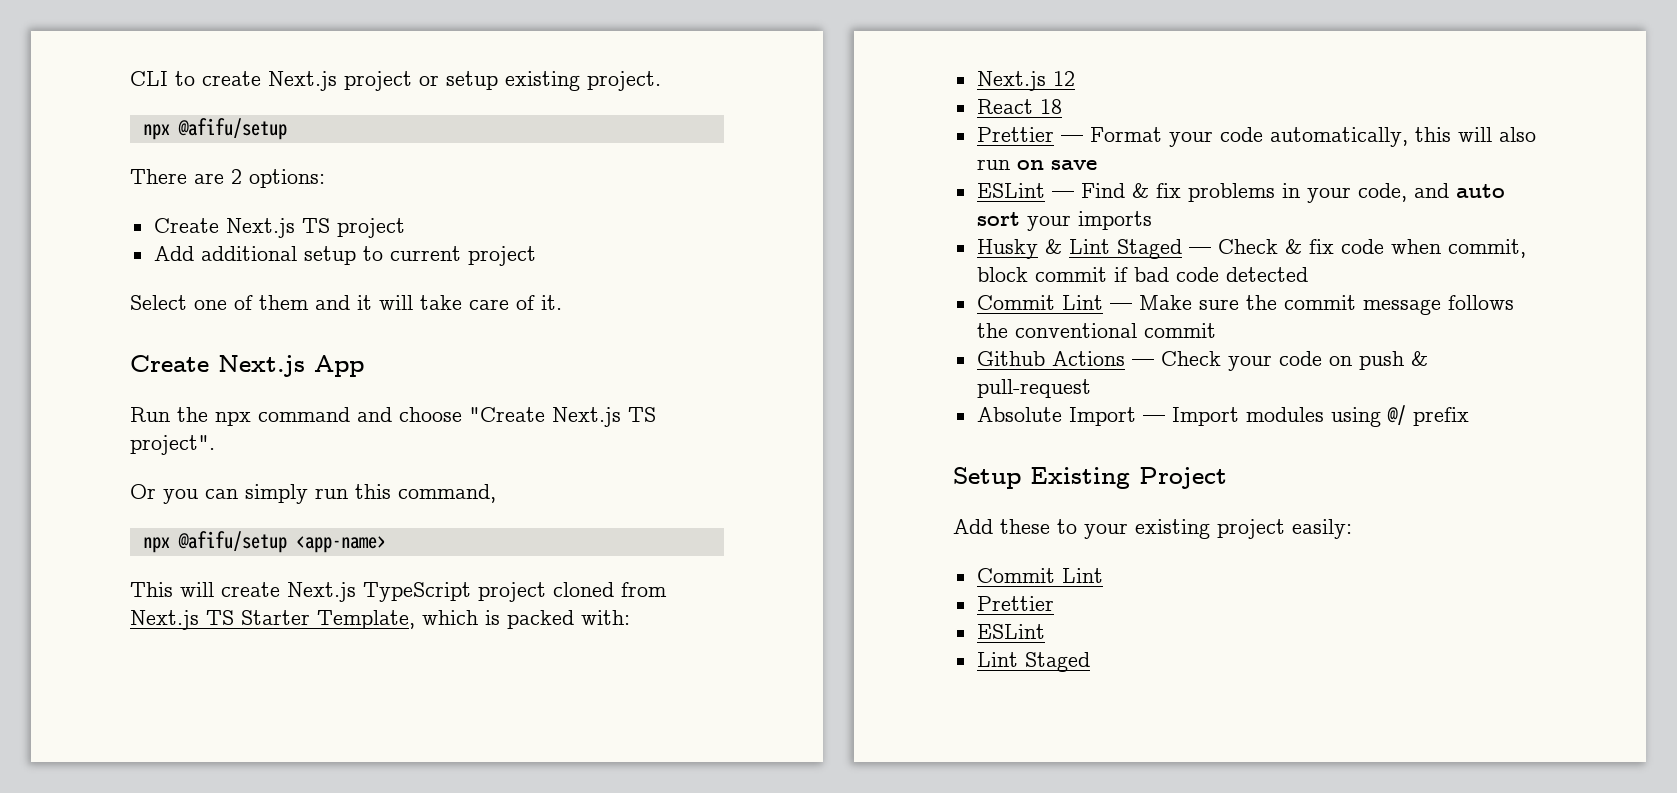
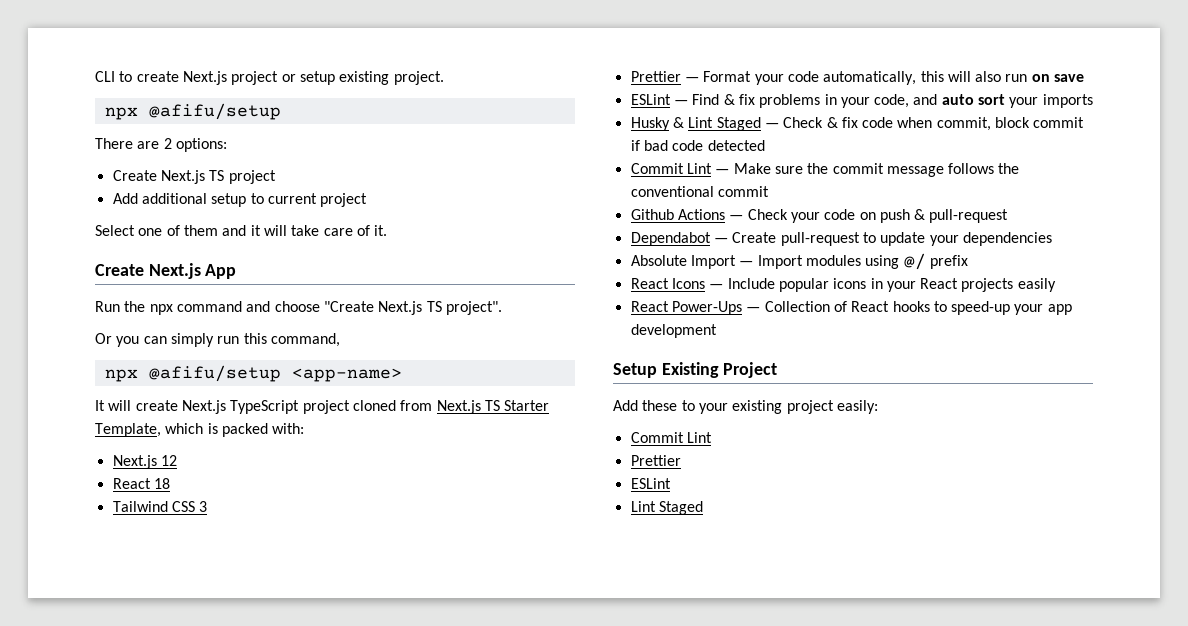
- This will create Next.js TypeScript project cloned from Next.js TS Starter Template, which is packed with:
+ It will create Next.js TypeScript project cloned from Next.js TS Starter Template, which is packed with:
+ Tailwind CSS 3
+ Dependabot — Create pull-request to update your dependencies
+ React Icons — Include popular icons in your React projects easily
+ React Power-Ups — Collection of React hooks to speed-up your app development

